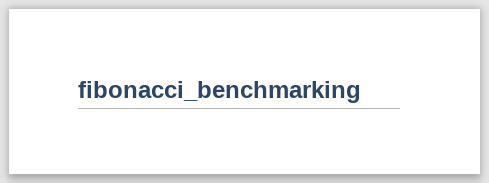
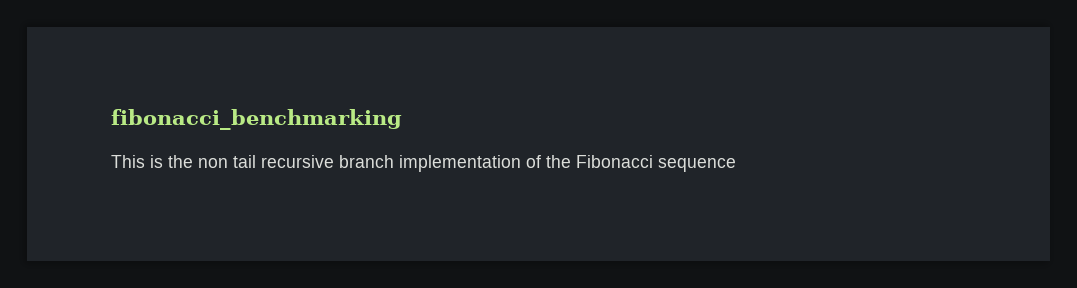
+ This is the non tail recursive branch implementation of the Fibonacci sequence

